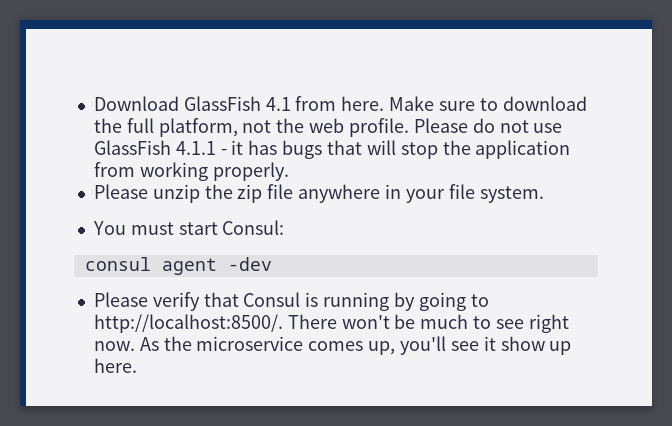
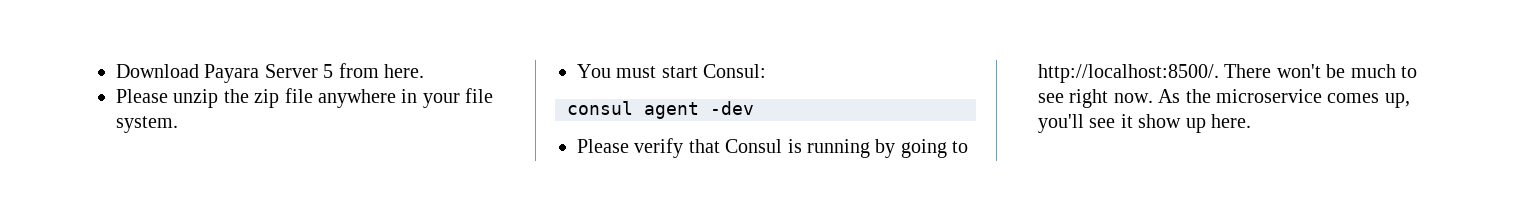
- Download GlassFish 4.1 from here. Make sure to download the full platform, not the web profile. Please do not use GlassFish 4.1.1 - it has bugs that will stop the application from working properly.
+ Download Payara Server 5 from here.

